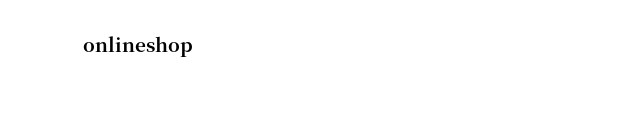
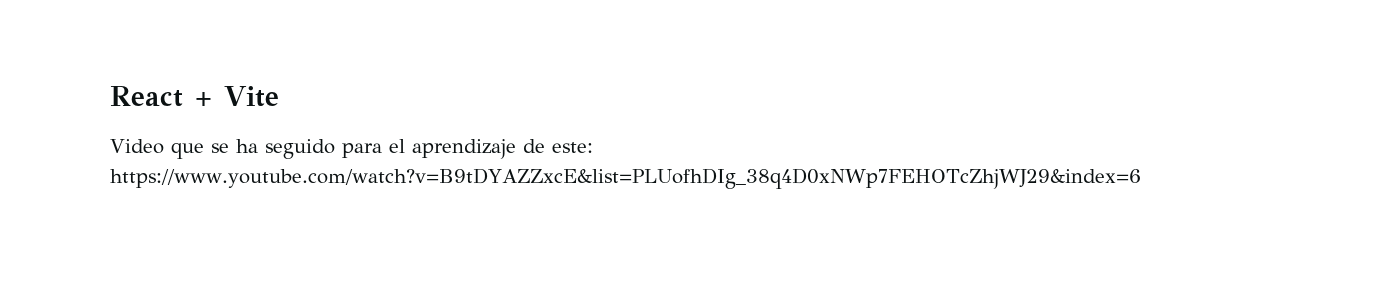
- onlineshop
+ React + Vite
+ Video que se ha seguido para el aprendizaje de este: https://www.youtube.com/watch?v=B9tDYAZZxcE&list=PLUofhDIg_38q4D0xNWp7FEHOTcZhjWJ29&index=6

